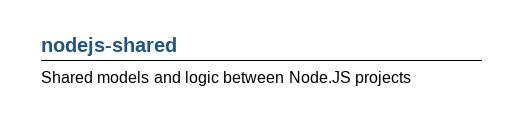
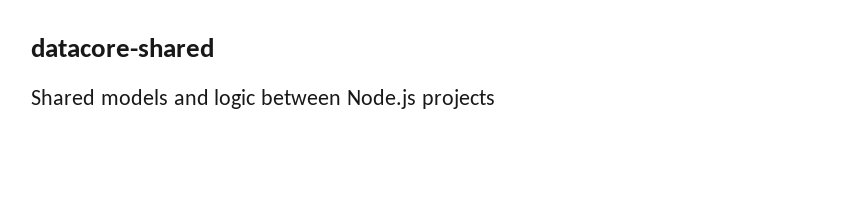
- nodejs-shared
+ datacore-shared
- Shared models and logic between Node.JS projects
+ Shared models and logic between Node.js projects

